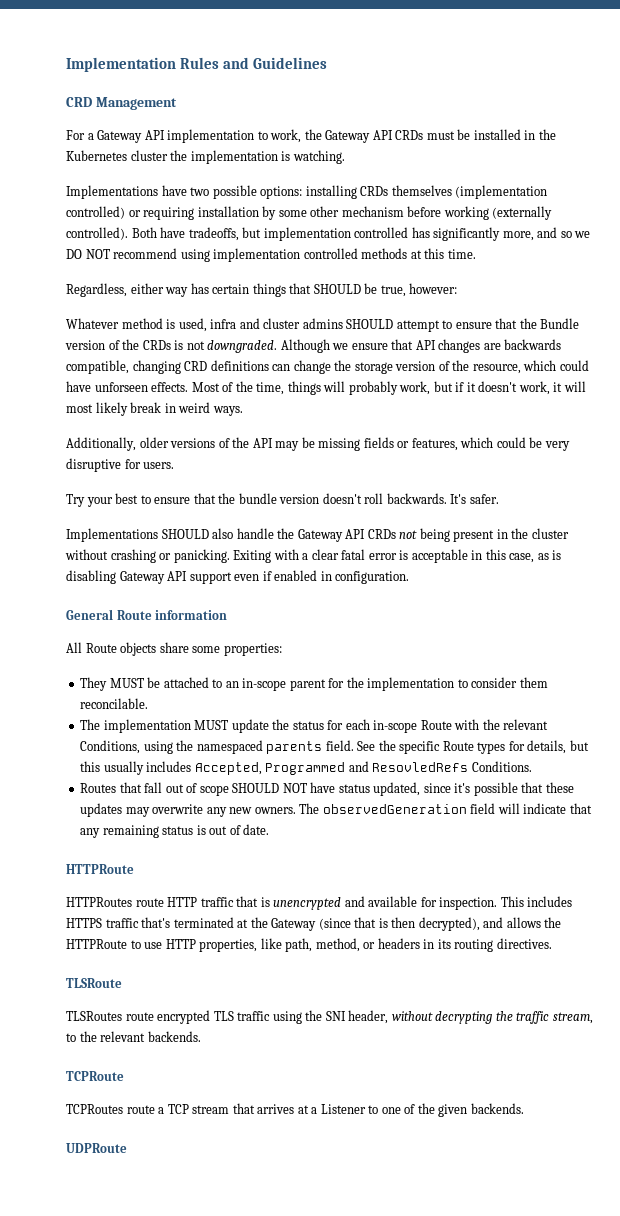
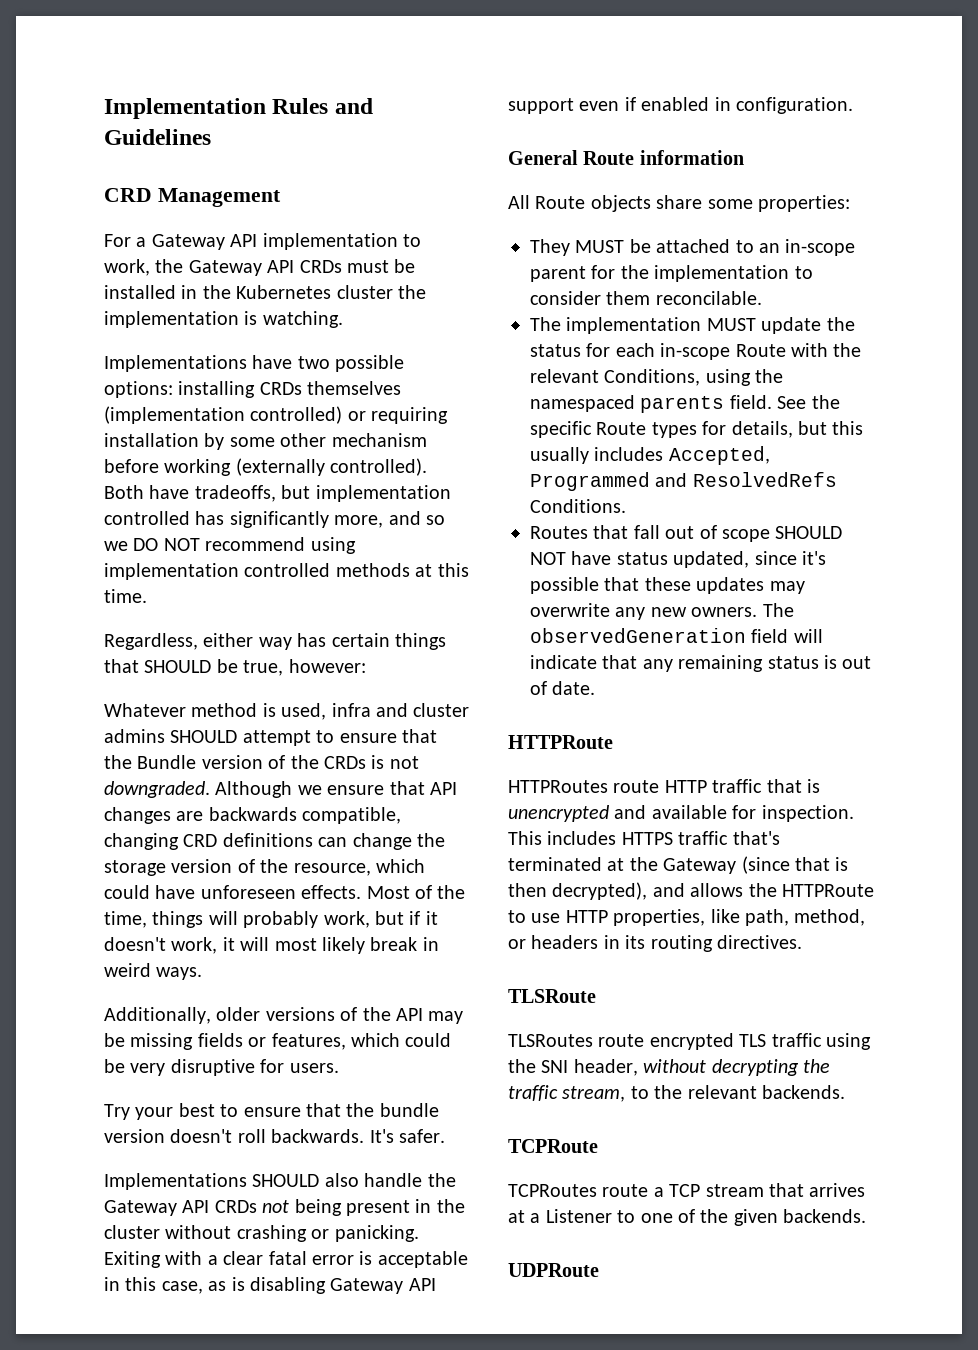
- Although we ensure that API changes are backwards compatible, changing CRD definitions can change the storage version of the resource, which could have unforseen effects.
+ Although we ensure that API changes are backwards compatible, changing CRD definitions can change the storage version of the resource, which could have unforeseen effects.
- See the specific Route types for details, but this usually includes Accepted, Programmed and ResovledRefs Conditions.
+ See the specific Route types for details, but this usually includes Accepted, Programmed and ResolvedRefs Conditions.

